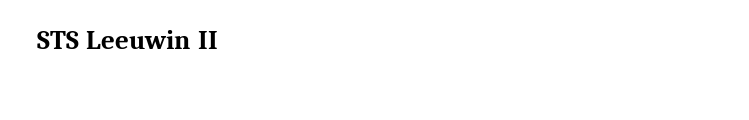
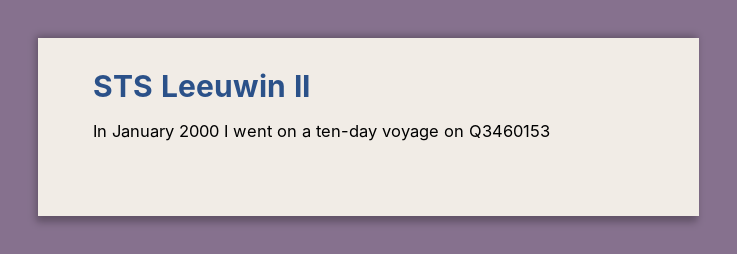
+ In January 2000 I went on a ten-day voyage on Q3460153

